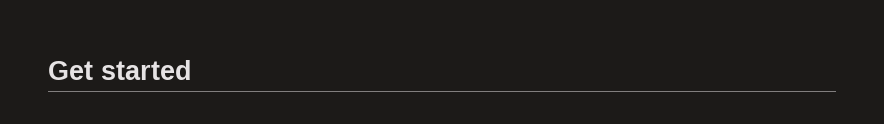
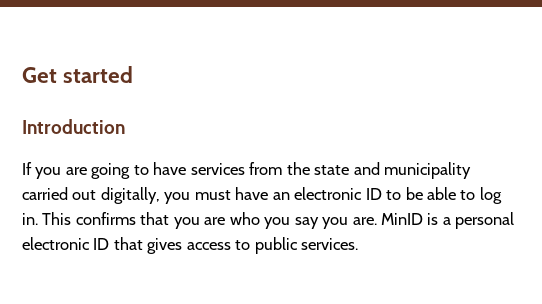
+ Introduction
+ If you are going to have services from the state and municipality carried out digitally, you must have an electronic ID to be able to log in. This confirms that you are who you say you are. MinID is a personal electronic ID that gives access to public services.

